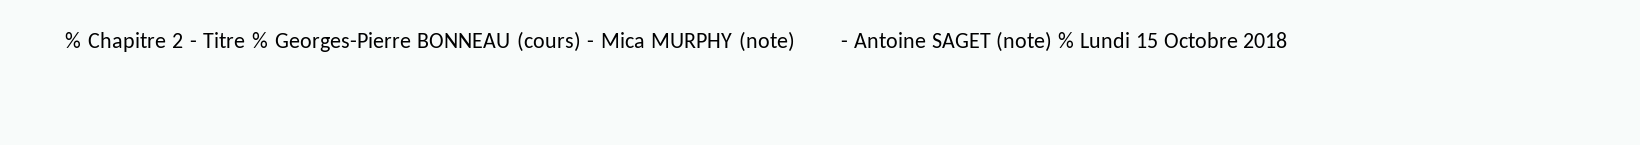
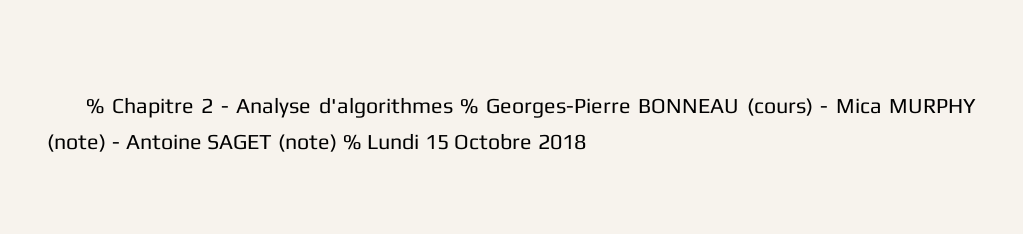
- % Chapitre 2 - Titre % Georges-Pierre BONNEAU (cours) - Mica MURPHY (note) - Antoine SAGET (note) % Lundi 15 Octobre 2018
+ % Chapitre 2 - Analyse d'algorithmes % Georges-Pierre BONNEAU (cours) - Mica MURPHY (note) - Antoine SAGET (note) % Lundi 15 Octobre 2018

